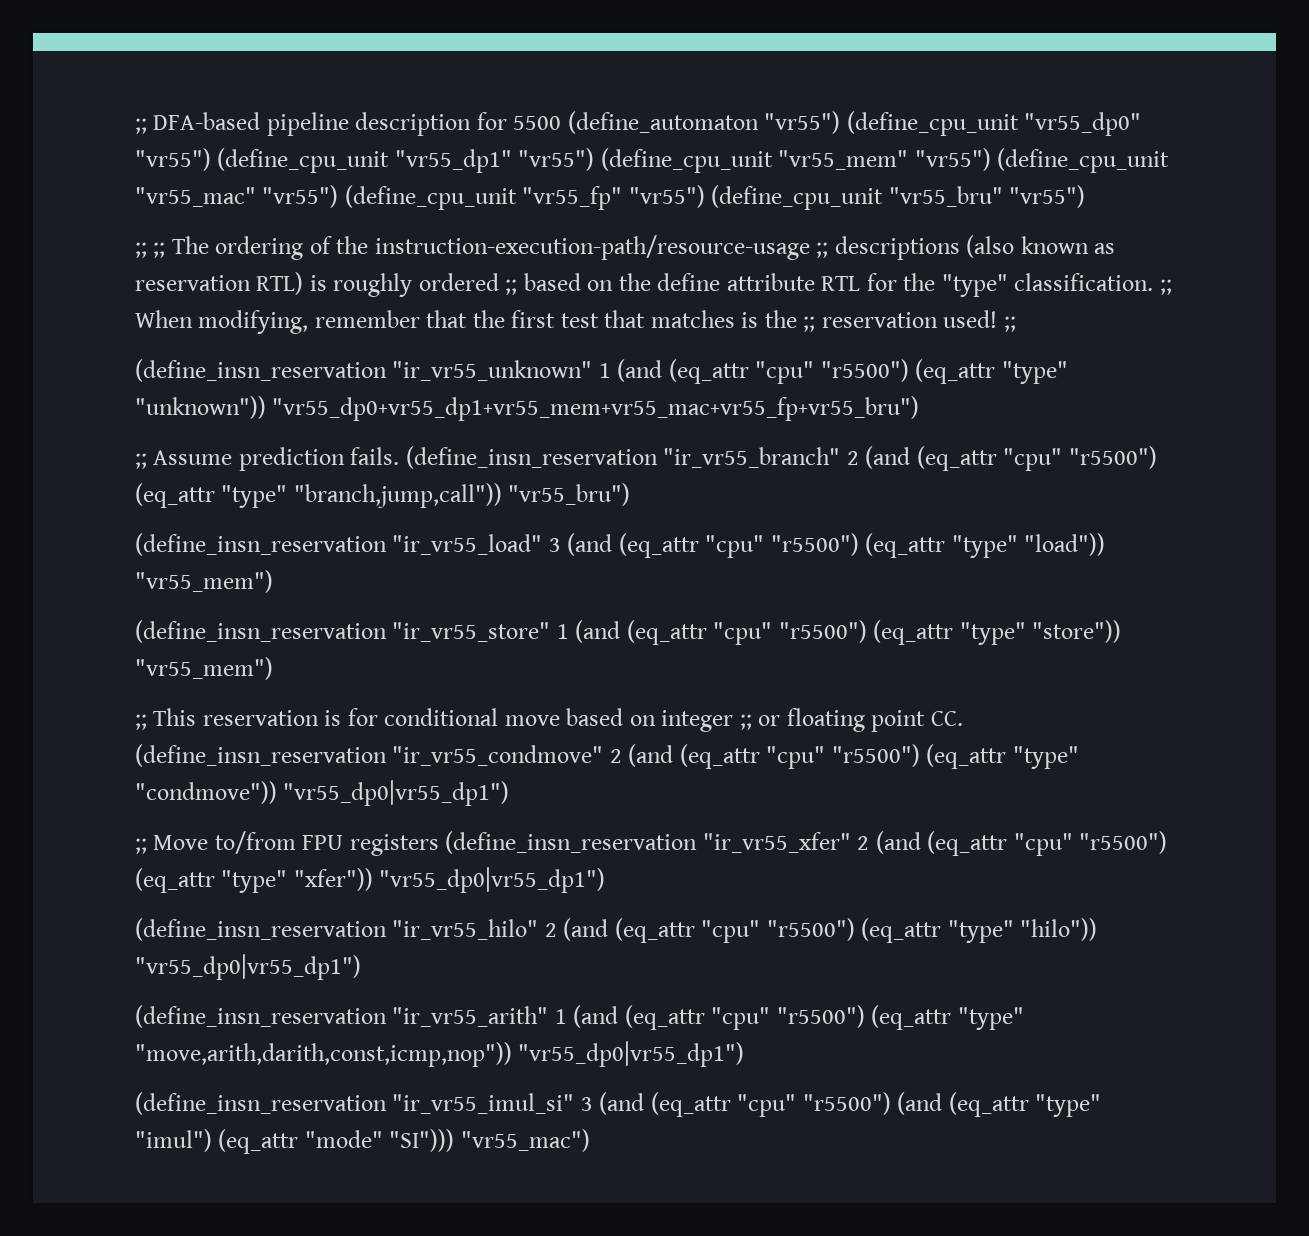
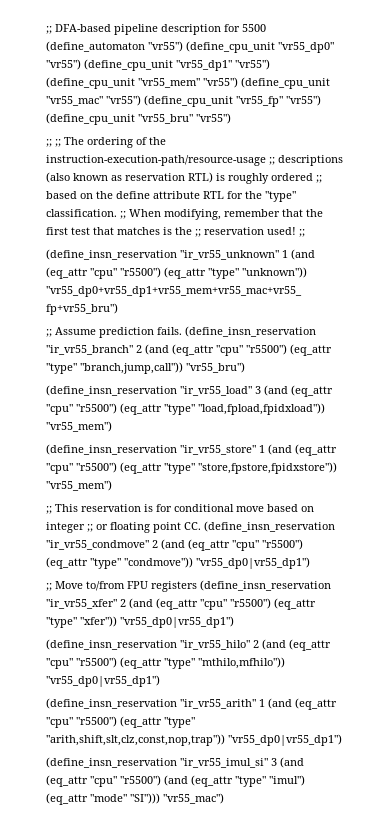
- (define_insn_reservation "ir_vr55_load" 3 (and (eq_attr "cpu" "r5500") (eq_attr "type" "load")) "vr55_mem")
+ (define_insn_reservation "ir_vr55_load" 3 (and (eq_attr "cpu" "r5500") (eq_attr "type" "load,fpload,fpidxload")) "vr55_mem")
- (define_insn_reservation "ir_vr55_store" 1 (and (eq_attr "cpu" "r5500") (eq_attr "type" "store")) "vr55_mem")
+ (define_insn_reservation "ir_vr55_store" 1 (and (eq_attr "cpu" "r5500") (eq_attr "type" "store,fpstore,fpidxstore")) "vr55_mem")
- (define_insn_reservation "ir_vr55_hilo" 2 (and (eq_attr "cpu" "r5500") (eq_attr "type" "hilo")) "vr55_dp0|vr55_dp1")
+ (define_insn_reservation "ir_vr55_hilo" 2 (and (eq_attr "cpu" "r5500") (eq_attr "type" "mthilo,mfhilo")) "vr55_dp0|vr55_dp1")
- (define_insn_reservation "ir_vr55_arith" 1 (and (eq_attr "cpu" "r5500") (eq_attr "type" "move,arith,darith,const,icmp,nop")) "vr55_dp0|vr55_dp1")
+ (define_insn_reservation "ir_vr55_arith" 1 (and (eq_attr "cpu" "r5500") (eq_attr "type" "arith,shift,slt,clz,const,nop,trap")) "vr55_dp0|vr55_dp1")

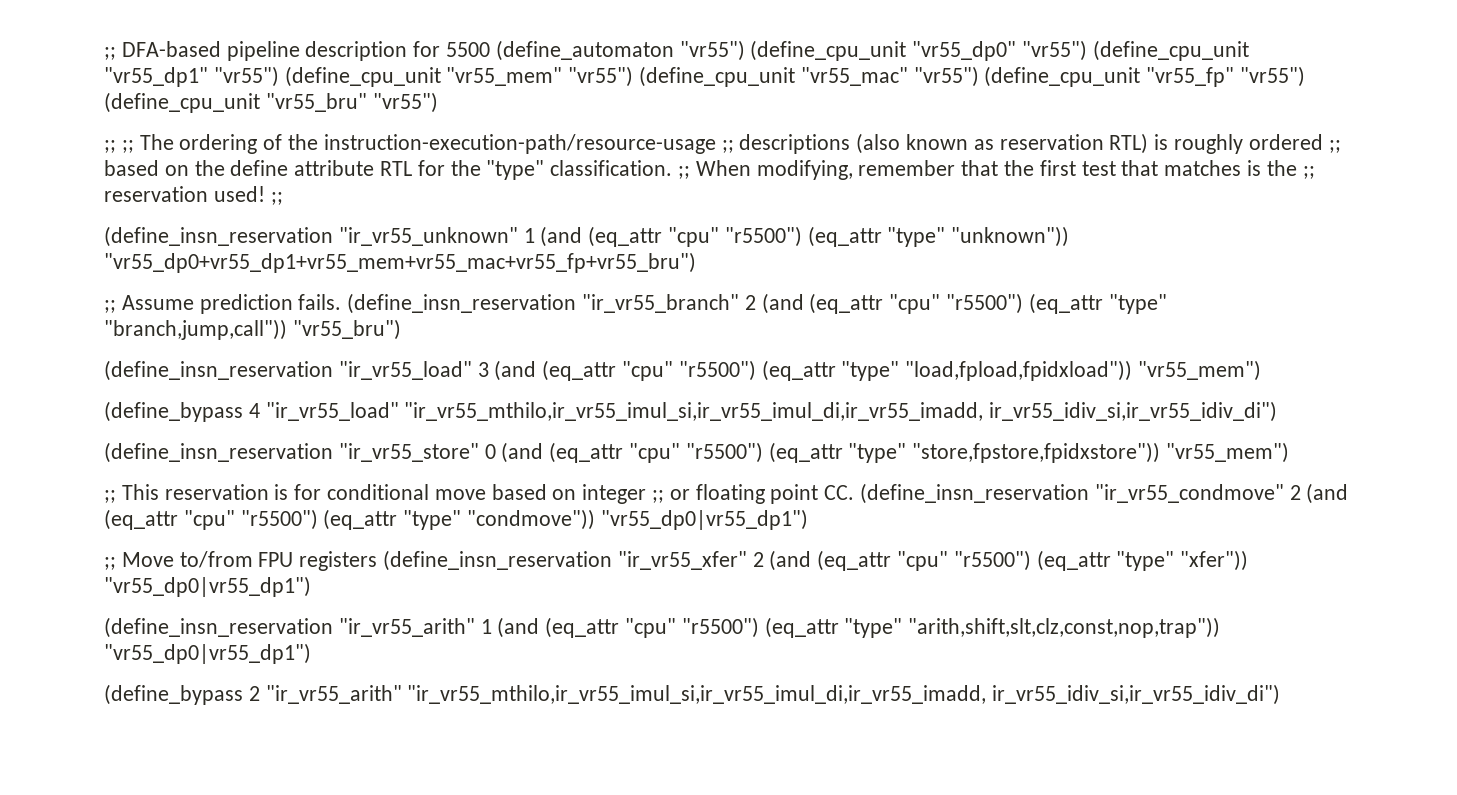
+ (define_bypass 4 "ir_vr55_load" "ir_vr55_mthilo,ir_vr55_imul_si,ir_vr55_imul_di,ir_vr55_imadd, ir_vr55_idiv_si,ir_vr55_idiv_di")
- (define_insn_reservation "ir_vr55_store" 1 (and (eq_attr "cpu" "r5500") (eq_attr "type" "store,fpstore,fpidxstore")) "vr55_mem")
+ (define_insn_reservation "ir_vr55_store" 0 (and (eq_attr "cpu" "r5500") (eq_attr "type" "store,fpstore,fpidxstore")) "vr55_mem")
- (define_insn_reservation "ir_vr55_hilo" 2 (and (eq_attr "cpu" "r5500") (eq_attr "type" "mthilo,mfhilo")) "vr55_dp0|vr55_dp1")
- (define_insn_reservation "ir_vr55_imul_si" 3 (and (eq_attr "cpu" "r5500") (and (eq_attr "type" "imul") (eq_attr "mode" "SI"))) "vr55_mac")
+ (define_bypass 2 "ir_vr55_arith" "ir_vr55_mthilo,ir_vr55_imul_si,ir_vr55_imul_di,ir_vr55_imadd, ir_vr55_idiv_si,ir_vr55_idiv_di")

